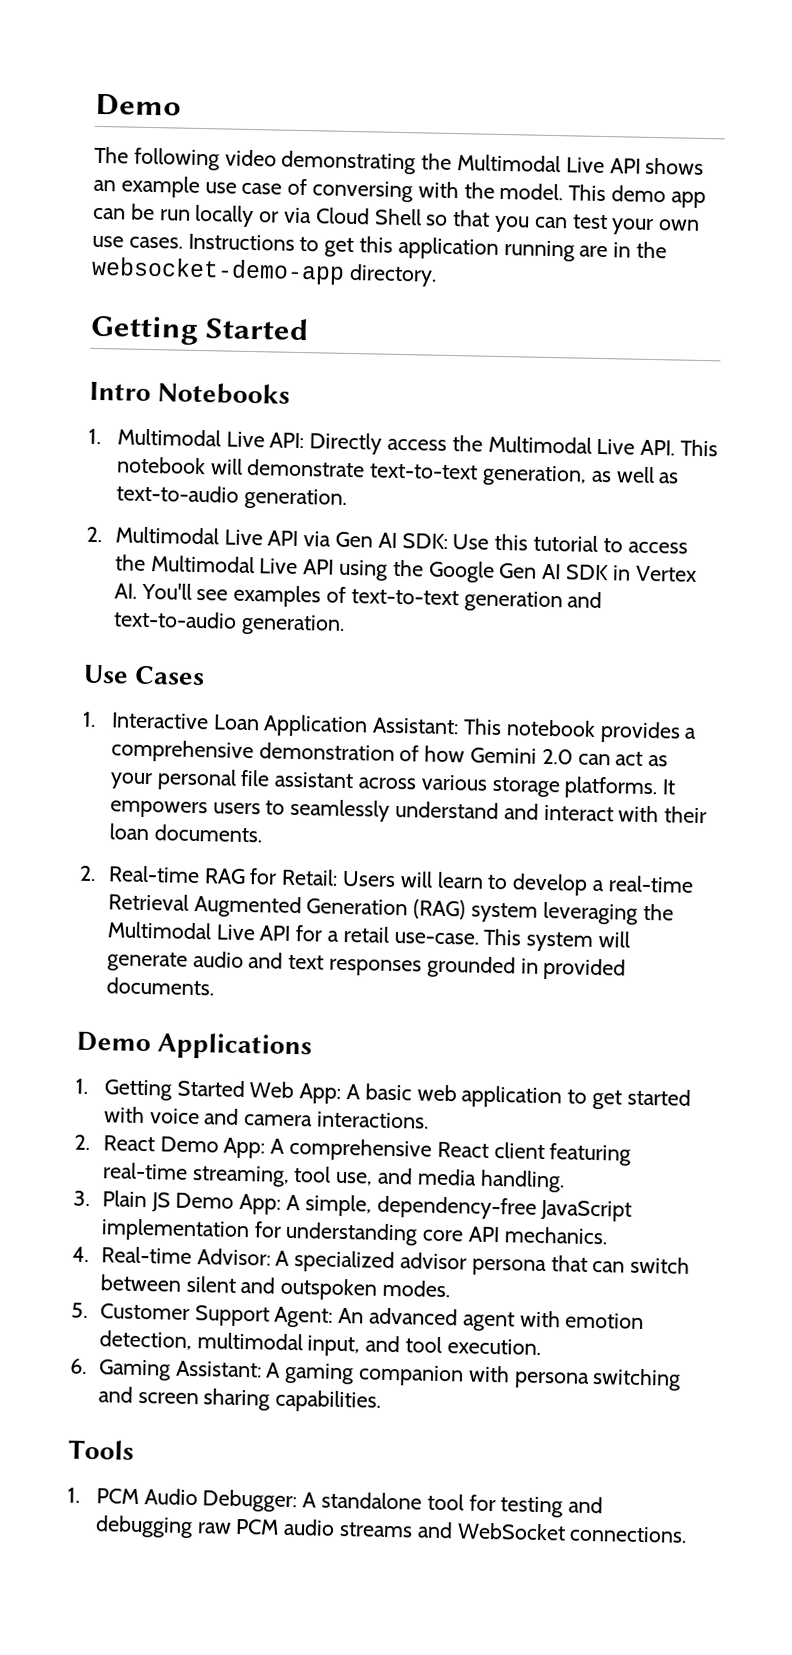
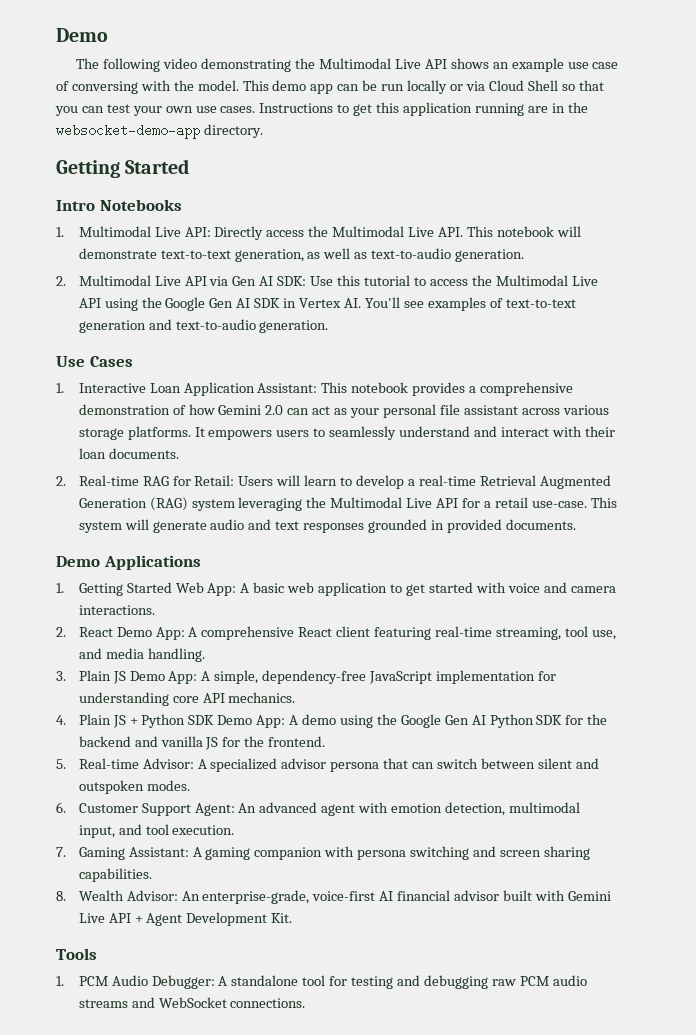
- 4. Real-time Advisor: A specialized advisor persona that can switch between silent and outspoken modes.
+ 4. Plain JS + Python SDK Demo App: A demo using the Google Gen AI Python SDK for the backend and vanilla JS for the frontend.
+ 5. Real-time Advisor: A specialized advisor persona that can switch between silent and outspoken modes.
- 5. Customer Support Agent: An advanced agent with emotion detection, multimodal input, and tool execution.
+ 6. Customer Support Agent: An advanced agent with emotion detection, multimodal input, and tool execution.
- 6. Gaming Assistant: A gaming companion with persona switching and screen sharing capabilities.
+ 7. Gaming Assistant: A gaming companion with persona switching and screen sharing capabilities.
+ 8. Wealth Advisor: An enterprise-grade, voice-first AI financial advisor built with Gemini Live API + Agent Development Kit.

